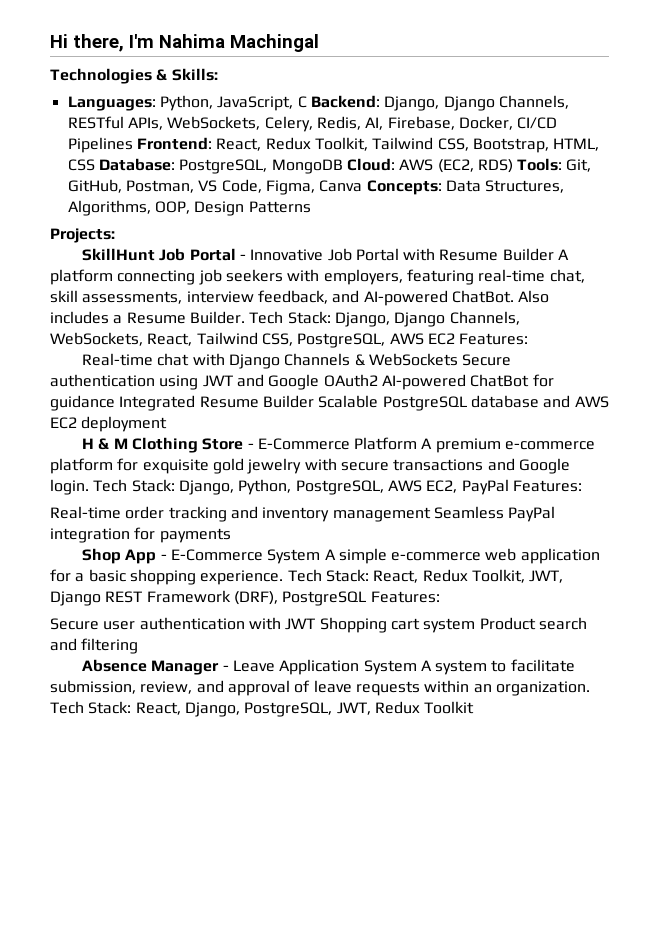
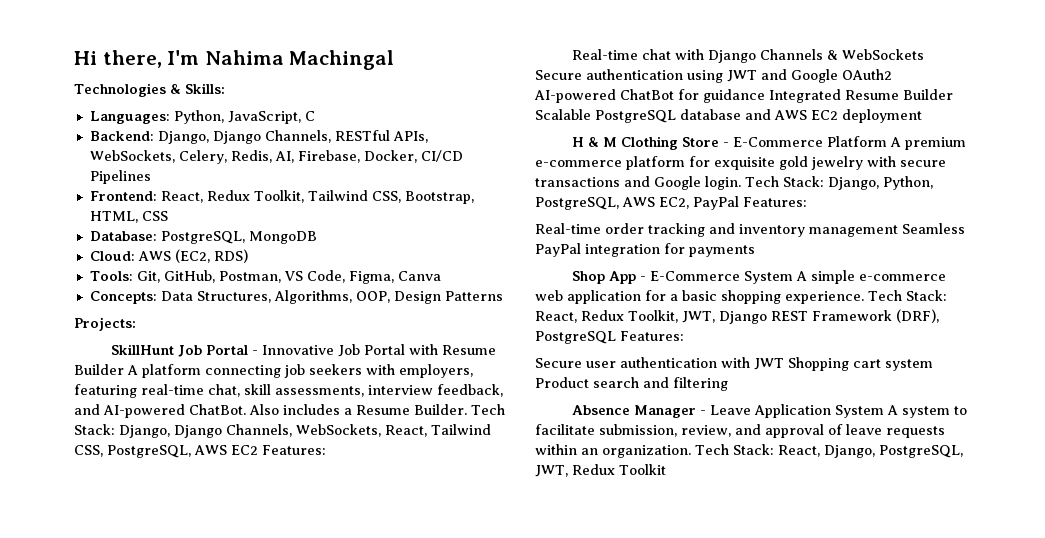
- Languages: Python, JavaScript, C Backend: Django, Django Channels, RESTful APIs, WebSockets, Celery, Redis, AI, Firebase, Docker, CI/CD Pipelines Frontend: React, Redux Toolkit, Tailwind CSS, Bootstrap, HTML, CSS Database: PostgreSQL, MongoDB Cloud: AWS (EC2, RDS) Tools: Git, GitHub, Postman, VS Code, Figma, Canva Concepts: Data Structures, Algorithms, OOP, Design Patterns
+ Languages: Python, JavaScript, C
+ Backend: Django, Django Channels, RESTful APIs, WebSockets, Celery, Redis, AI, Firebase, Docker, CI/CD Pipelines
+ Frontend: React, Redux Toolkit, Tailwind CSS, Bootstrap, HTML, CSS
+ Database: PostgreSQL, MongoDB
+ Cloud: AWS (EC2, RDS)
+ Tools: Git, GitHub, Postman, VS Code, Figma, Canva
+ Concepts: Data Structures, Algorithms, OOP, Design Patterns

